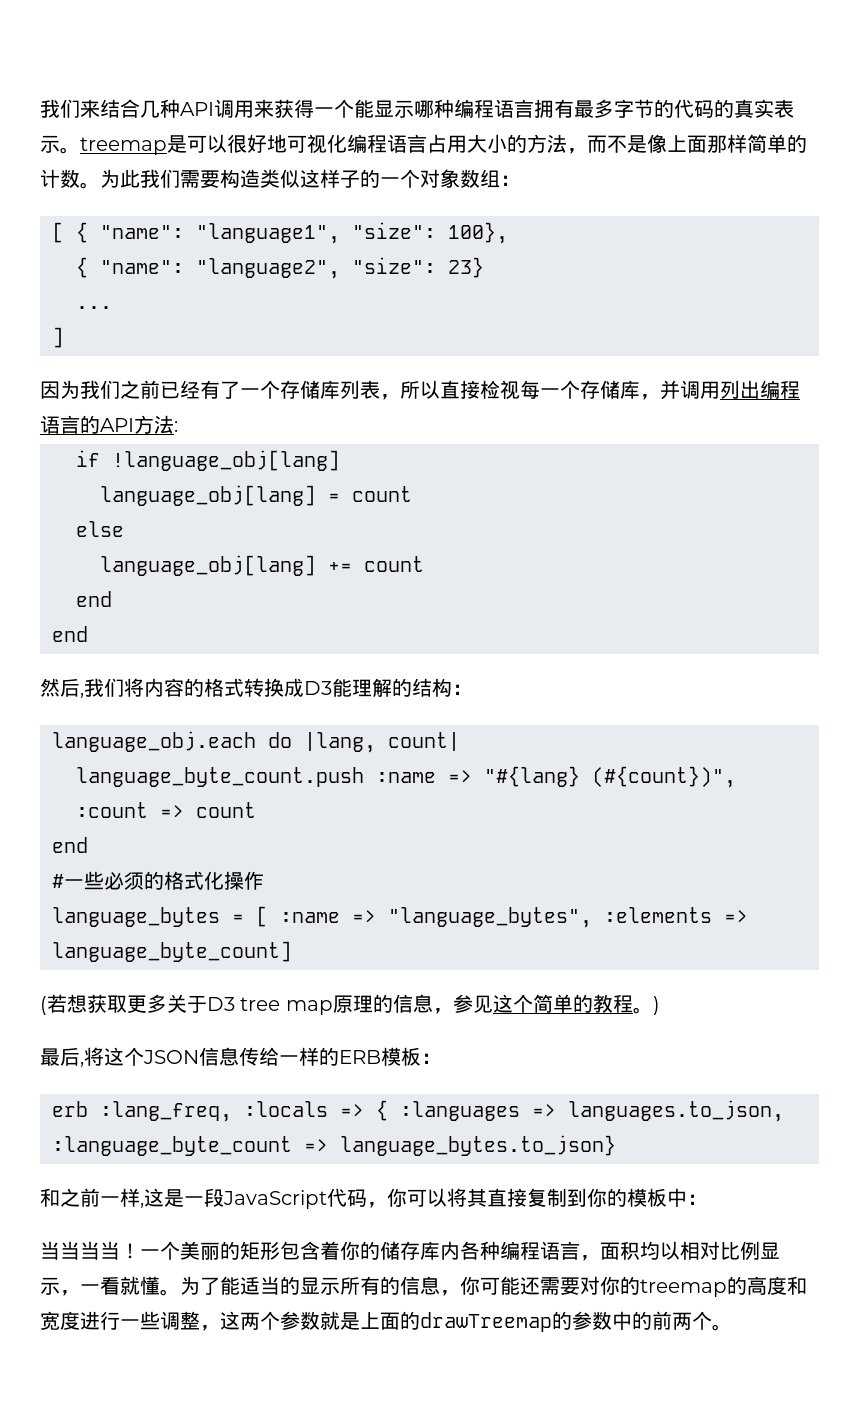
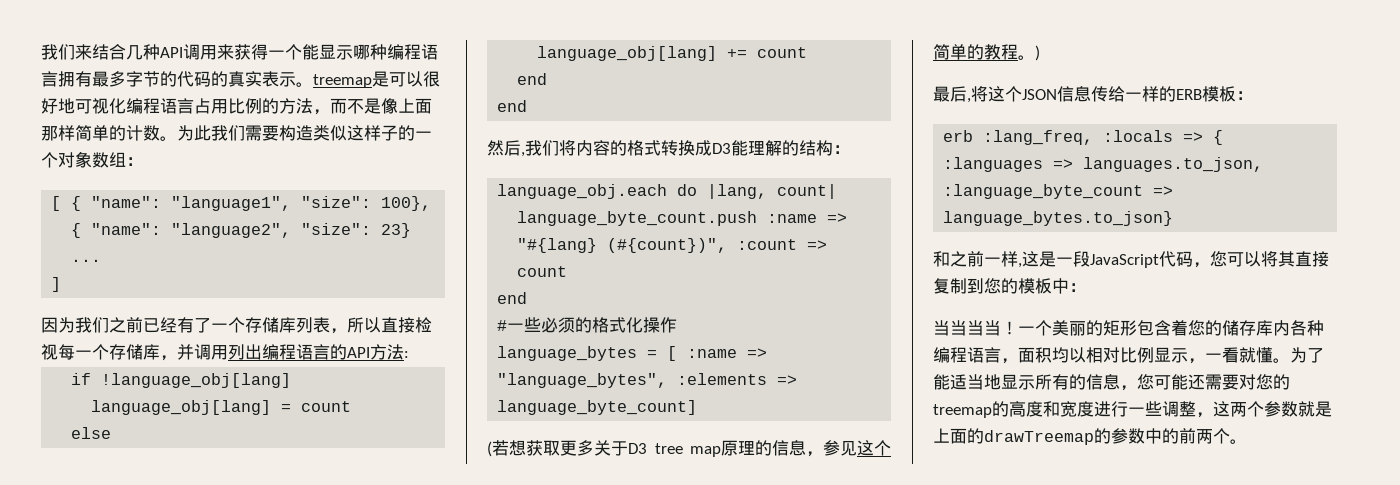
- 我们来结合几种API调用来获得一个能显示哪种编程语言拥有最多字节的代码的真实表示。treemap是可以很好地可视化编程语言占用大小的方法，而不是像上面那样简单的计数。
+ 我们来结合几种API调用来获得一个能显示哪种编程语言拥有最多字节的代码的真实表示。treemap是可以很好地可视化编程语言占用比例的方法，而不是像上面那样简单的计数。
- 和之前一样,这是一段JavaScript代码，你可以将其直接复制到你的模板中：
+ 和之前一样,这是一段JavaScript代码，您可以将其直接复制到您的模板中：
- 一个美丽的矩形包含着你的储存库内各种编程语言，面积均以相对比例显示，一看就懂。
+ 一个美丽的矩形包含着您的储存库内各种编程语言，面积均以相对比例显示，一看就懂。
- 为了能适当的显示所有的信息，你可能还需要对你的treemap的高度和宽度进行一些调整，这两个参数就是上面的drawTreemap的参数中的前两个。
+ 为了能适当地显示所有的信息，您可能还需要对您的treemap的高度和宽度进行一些调整，这两个参数就是上面的drawTreemap的参数中的前两个。

